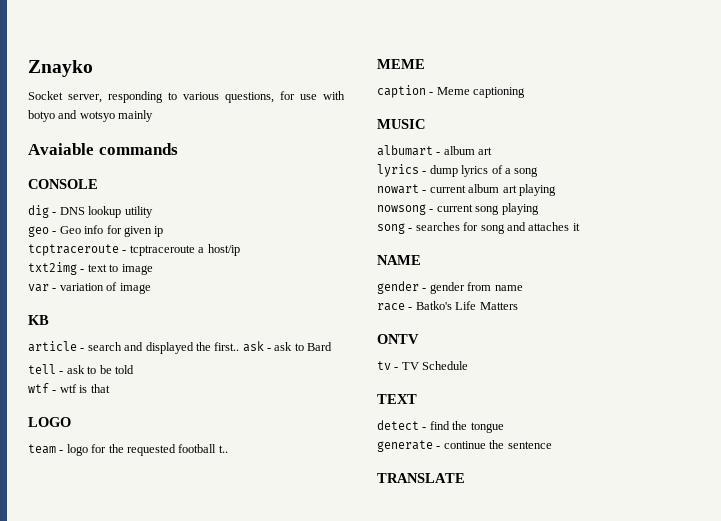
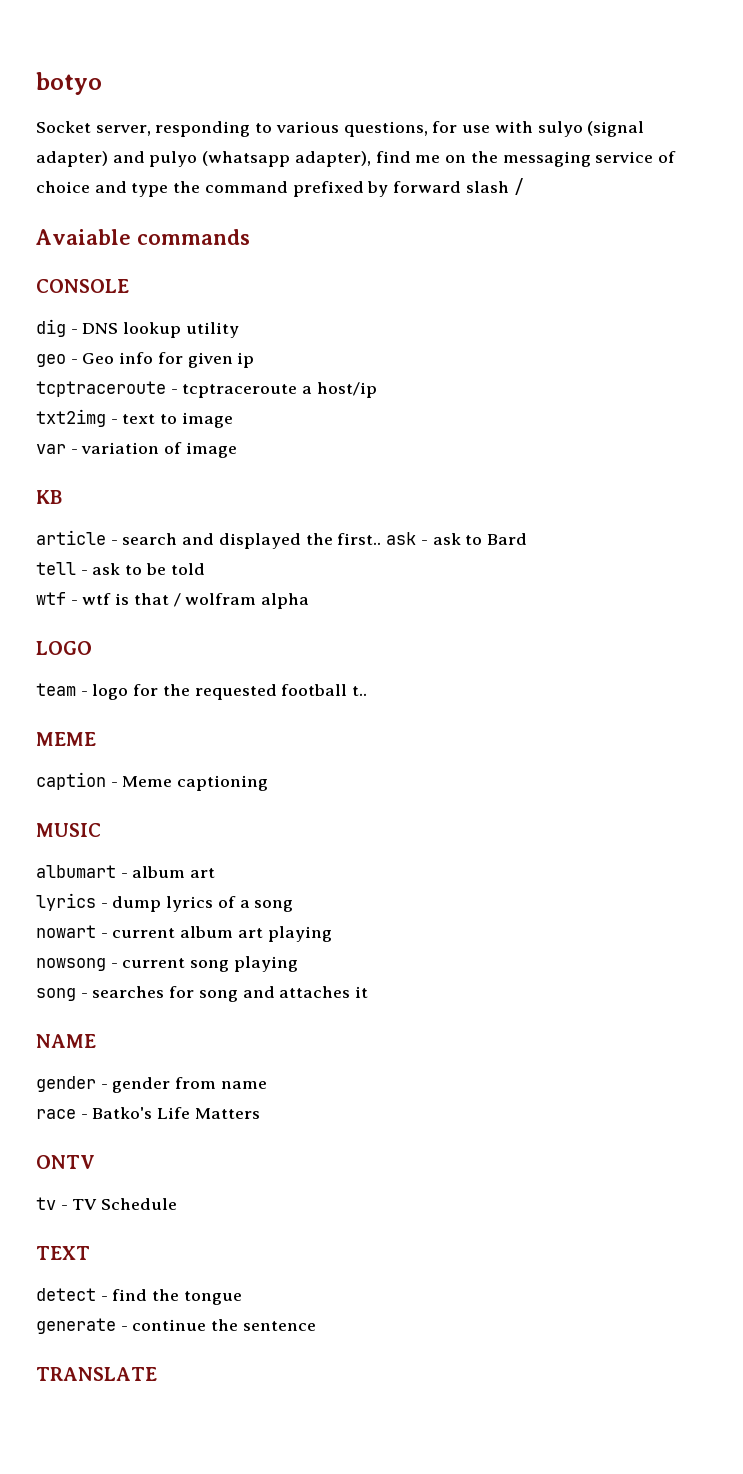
- Znayko
+ botyo
- Socket server, responding to various questions, for use with botyo and wotsyo mainly
+ Socket server, responding to various questions, for use with sulyo (signal adapter) and pulyo (whatsapp adapter), find me on the messaging service of choice and type the command prefixed by forward slash /
- wtf - wtf is that
+ wtf - wtf is that / wolfram alpha

